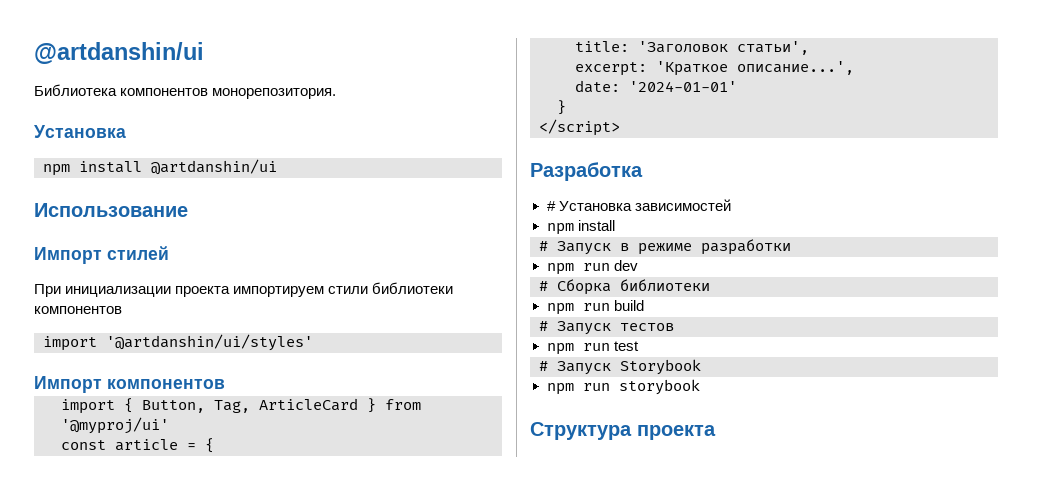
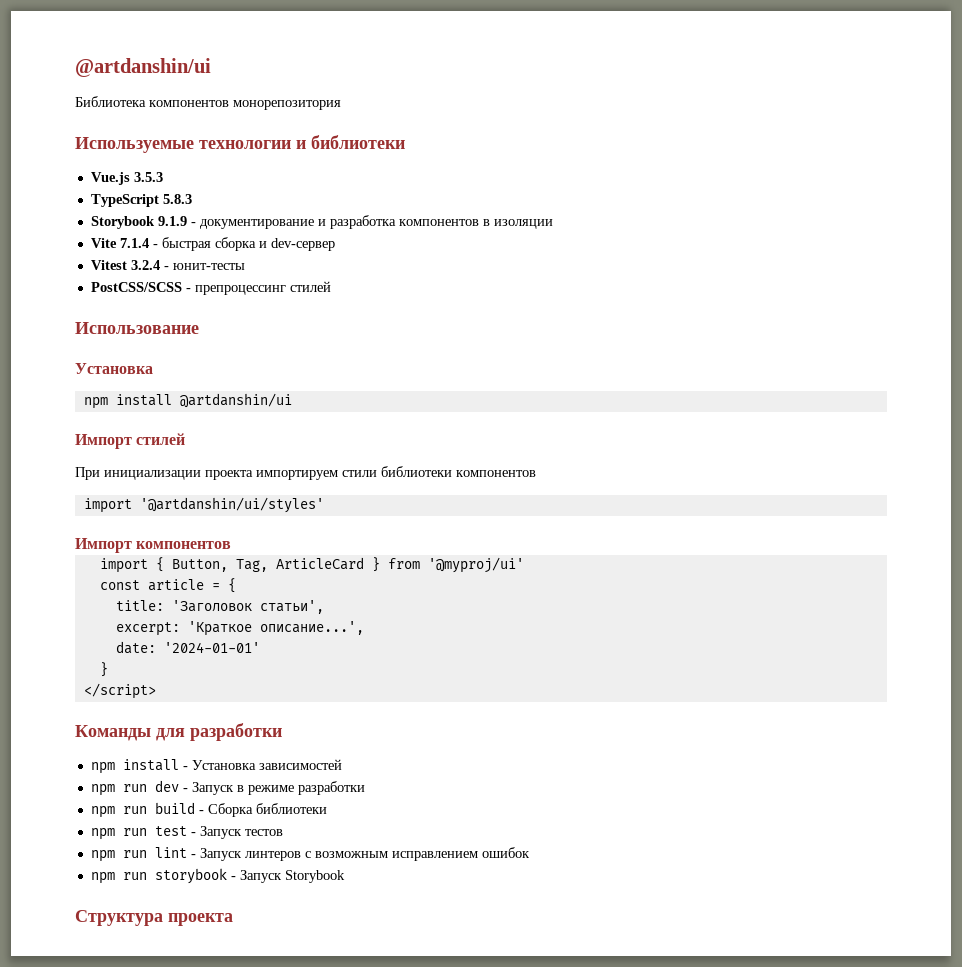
- Библиотека компонентов монорепозитория.
+ Библиотека компонентов монорепозитория
+ Используемые технологии и библиотеки
+ Vue.js 3.5.3
+ TypeScript 5.8.3
+ Storybook 9.1.9 - документирование и разработка компонентов в изоляции
+ Vite 7.1.4 - быстрая сборка и dev-сервер
+ Vitest 3.2.4 - юнит-тесты
+ PostCSS/SCSS - препроцессинг стилей
+ Использование
- Использование
- Разработка
- # Установка зависимостей
- npm install
- # Запуск в режиме разработки
+ Команды для разработки
+ npm install - Установка зависимостей
+ npm run dev - Запуск в режиме разработки
- npm run dev
- # Сборка библиотеки
+ npm run build - Сборка библиотеки
- npm run build
- # Запуск тестов
+ npm run test - Запуск тестов
- npm run test
- # Запуск Storybook
+ npm run lint - Запуск линтеров с возможным исправлением ошибок
- npm run storybook
+ npm run storybook - Запуск Storybook

